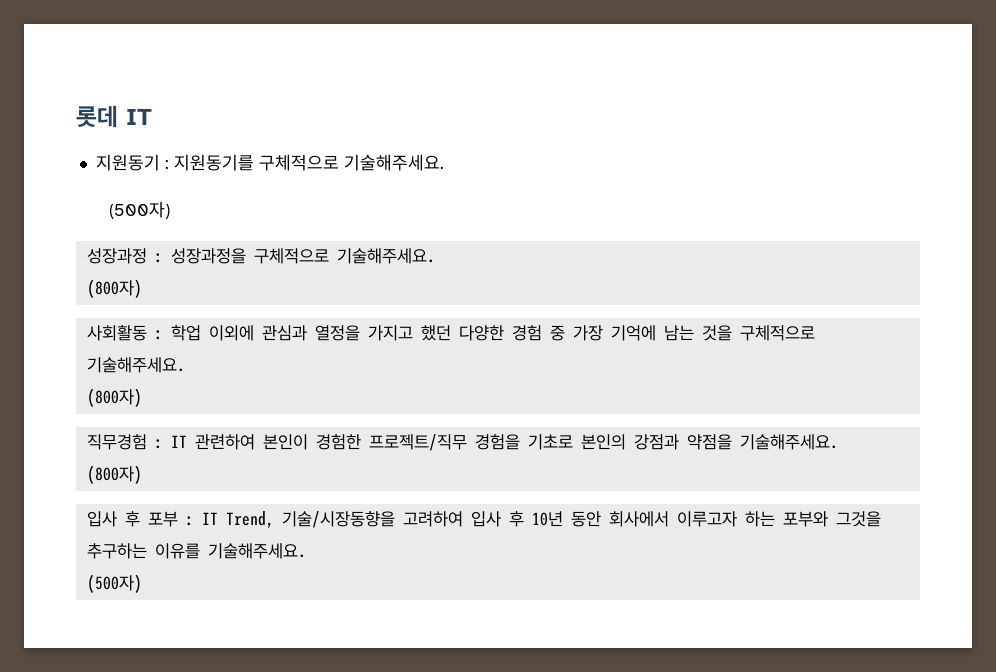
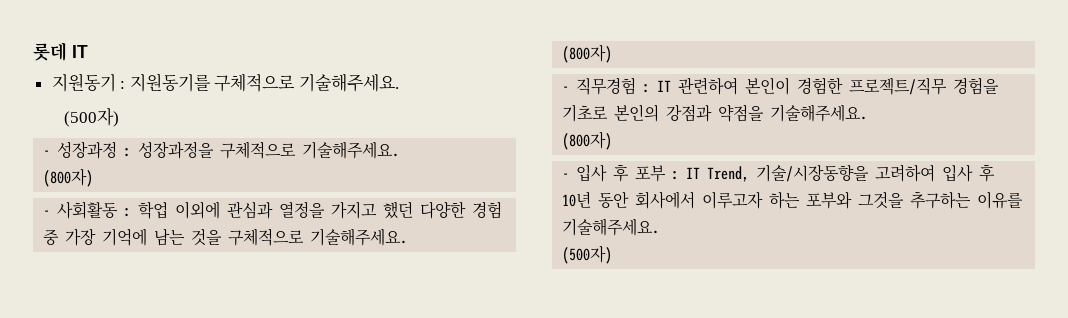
- 성장과정 : 성장과정을 구체적으로 기술해주세요.
+ - 성장과정 : 성장과정을 구체적으로 기술해주세요.
- 사회활동 : 학업 이외에 관심과 열정을 가지고 했던 다양한 경험 중 가장 기억에 남는 것을 구체적으로 기술해주세요.
+ - 사회활동 : 학업 이외에 관심과 열정을 가지고 했던 다양한 경험 중 가장 기억에 남는 것을 구체적으로 기술해주세요.
- 직무경험 : IT 관련하여 본인이 경험한 프로젝트/직무 경험을 기초로 본인의 강점과 약점을 기술해주세요.
+ - 직무경험 : IT 관련하여 본인이 경험한 프로젝트/직무 경험을 기초로 본인의 강점과 약점을 기술해주세요.
- 입사 후 포부 : IT Trend, 기술/시장동향을 고려하여 입사 후 10년 동안 회사에서 이루고자 하는 포부와 그것을 추구하는 이유를 기술해주세요.
+ - 입사 후 포부 : IT Trend, 기술/시장동향을 고려하여 입사 후 10년 동안 회사에서 이루고자 하는 포부와 그것을 추구하는 이유를 기술해주세요.

